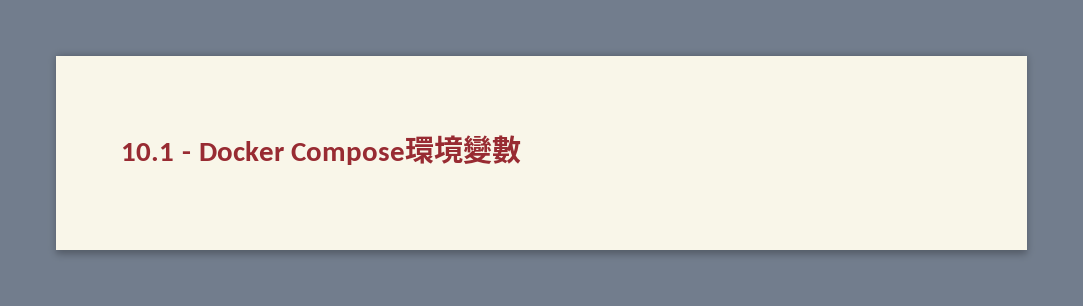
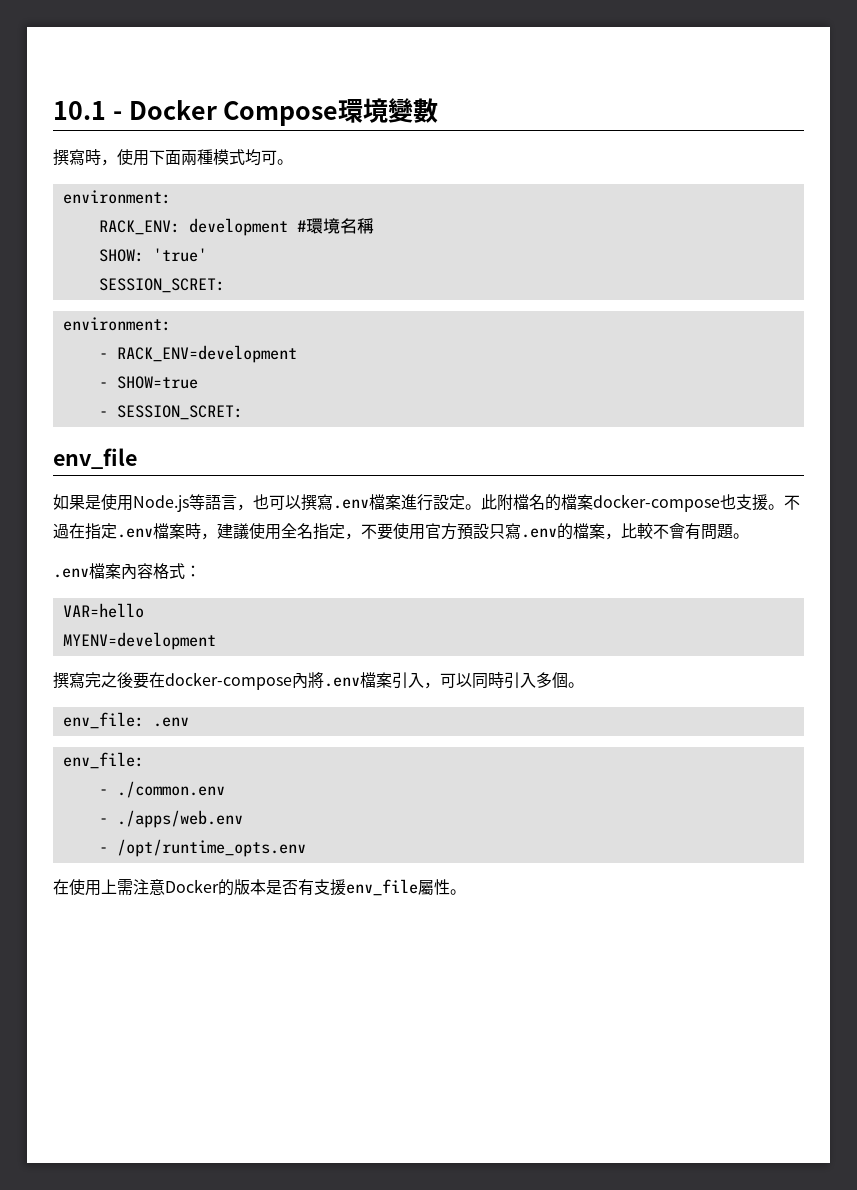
+ 撰寫時，使用下面兩種模式均可。
+ environment:
+ RACK_ENV: development #環境名稱
+ SHOW: 'true'
+ SESSION_SCRET:
+ environment:
+ - RACK_ENV=development
+ - SHOW=true
+ - SESSION_SCRET:
+ env_file
+ 如果是使用Node.js等語言，也可以撰寫.env檔案進行設定。此附檔名的檔案docker-compose也支援。不過在指定.env檔案時，建議使用全名指定，不要使用官方預設只寫.env的檔案，比較不會有問題。
+ .env檔案內容格式：
+ VAR=hello
+ MYENV=development
+ 撰寫完之後要在docker-compose內將.env檔案引入，可以同時引入多個。
+ env_file: .env
+ env_file:
+ - ./common.env
+ - ./apps/web.env
+ - /opt/runtime_opts.env
+ 在使用上需注意Docker的版本是否有支援env_file屬性。

